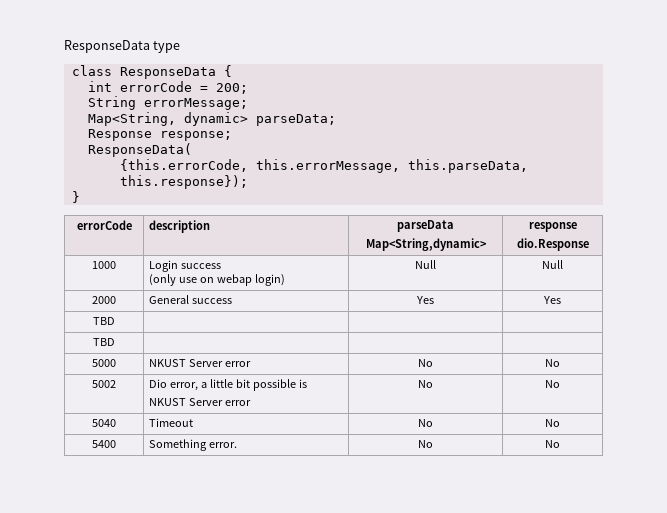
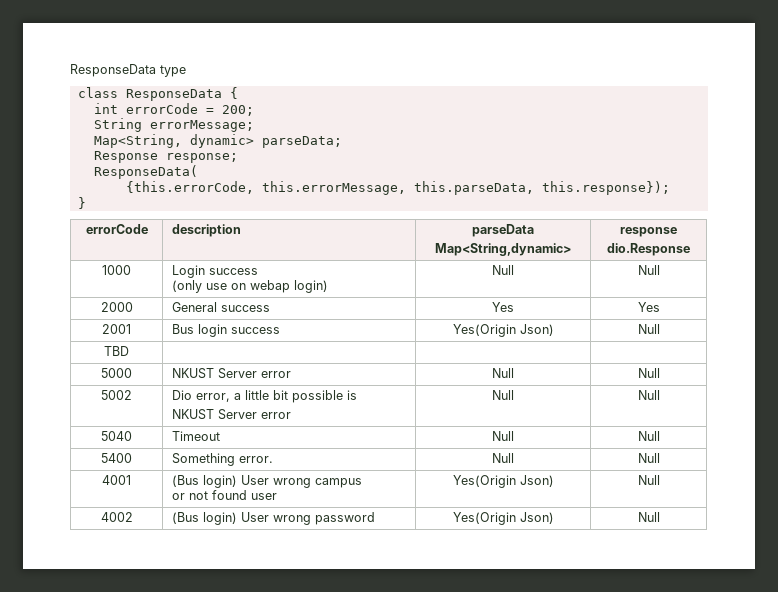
  2000 | General success | Yes | Yes
- TBD | | |
+ 2001 | Bus login success | Yes(Origin Json) | Null
- 5000 | NKUST Server error | No | No
+ 5000 | NKUST Server error | Null | Null
  5002 | Dio error, a little bit possible is
- NKUST Server error | No | No
+ NKUST Server error | Null | Null
- 5040 | Timeout | No | No
+ 5040 | Timeout | Null | Null
- 5400 | Something error. | No | No
+ 5400 | Something error. | Null | Null
+ 4001 | (Bus login) User wrong campus
+ or not found user | Yes(Origin Json) | Null
+ 4002 | (Bus login) User wrong password | Yes(Origin Json) | Null

